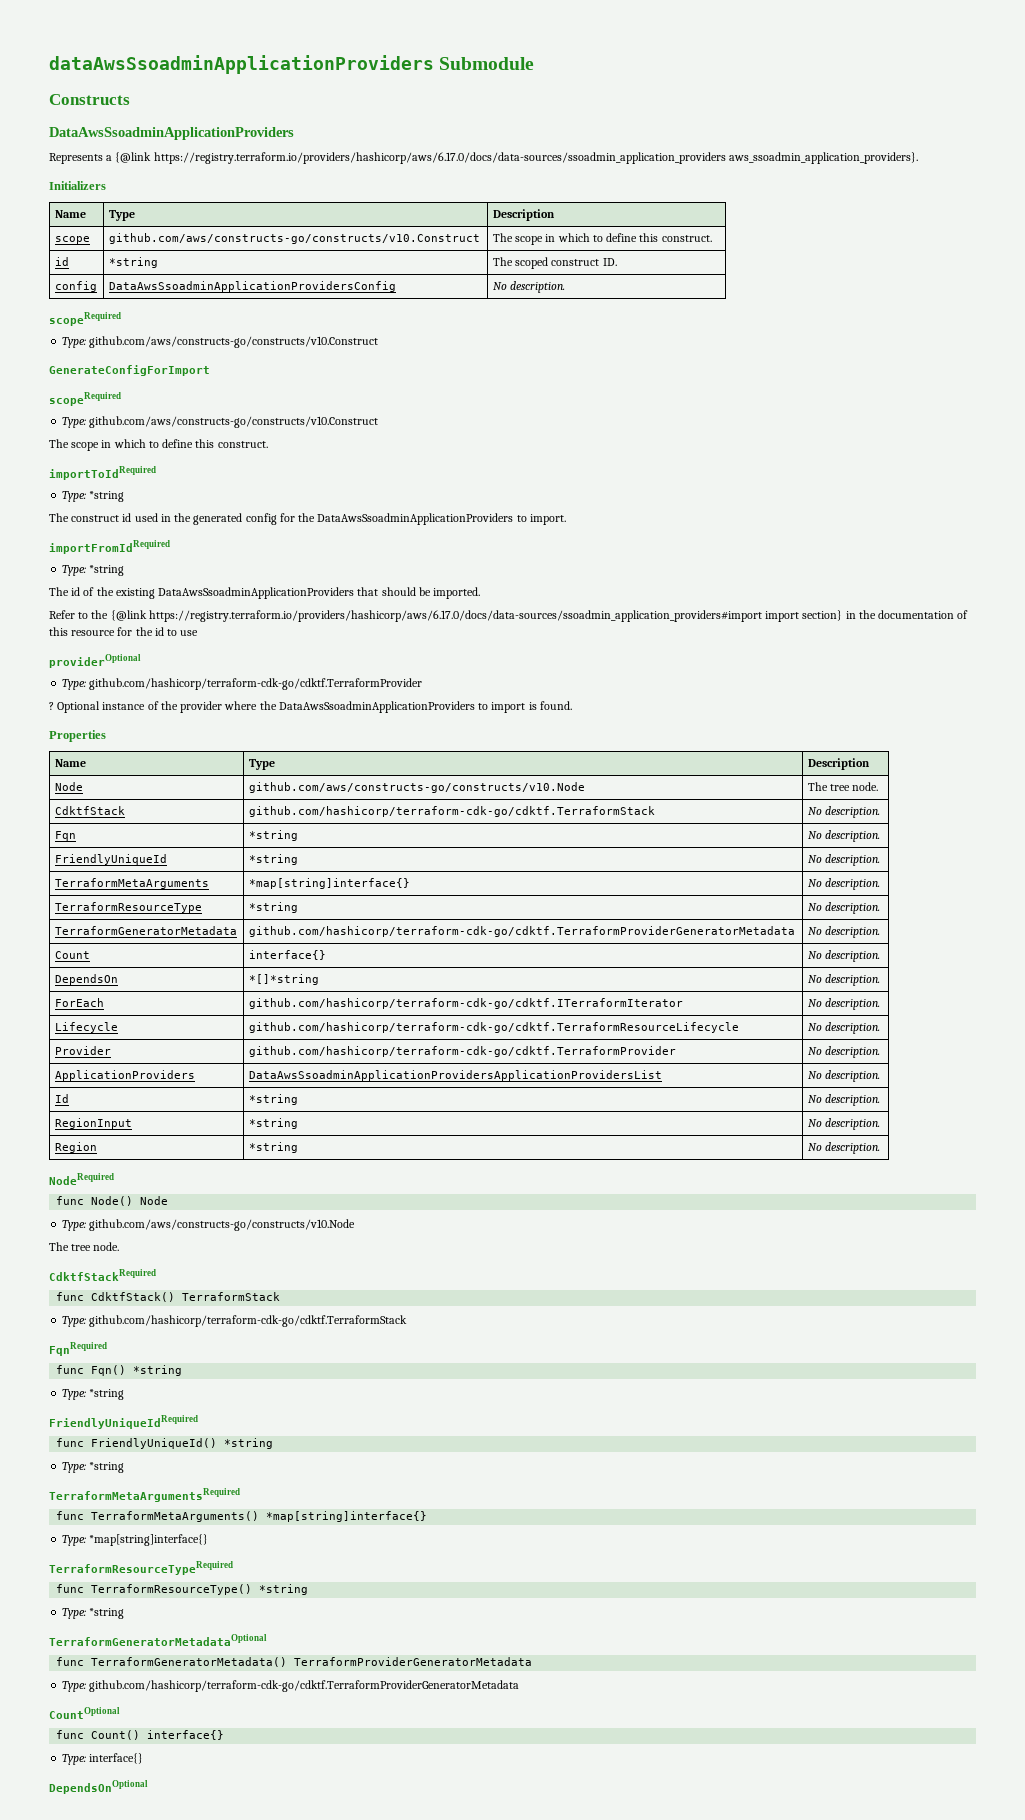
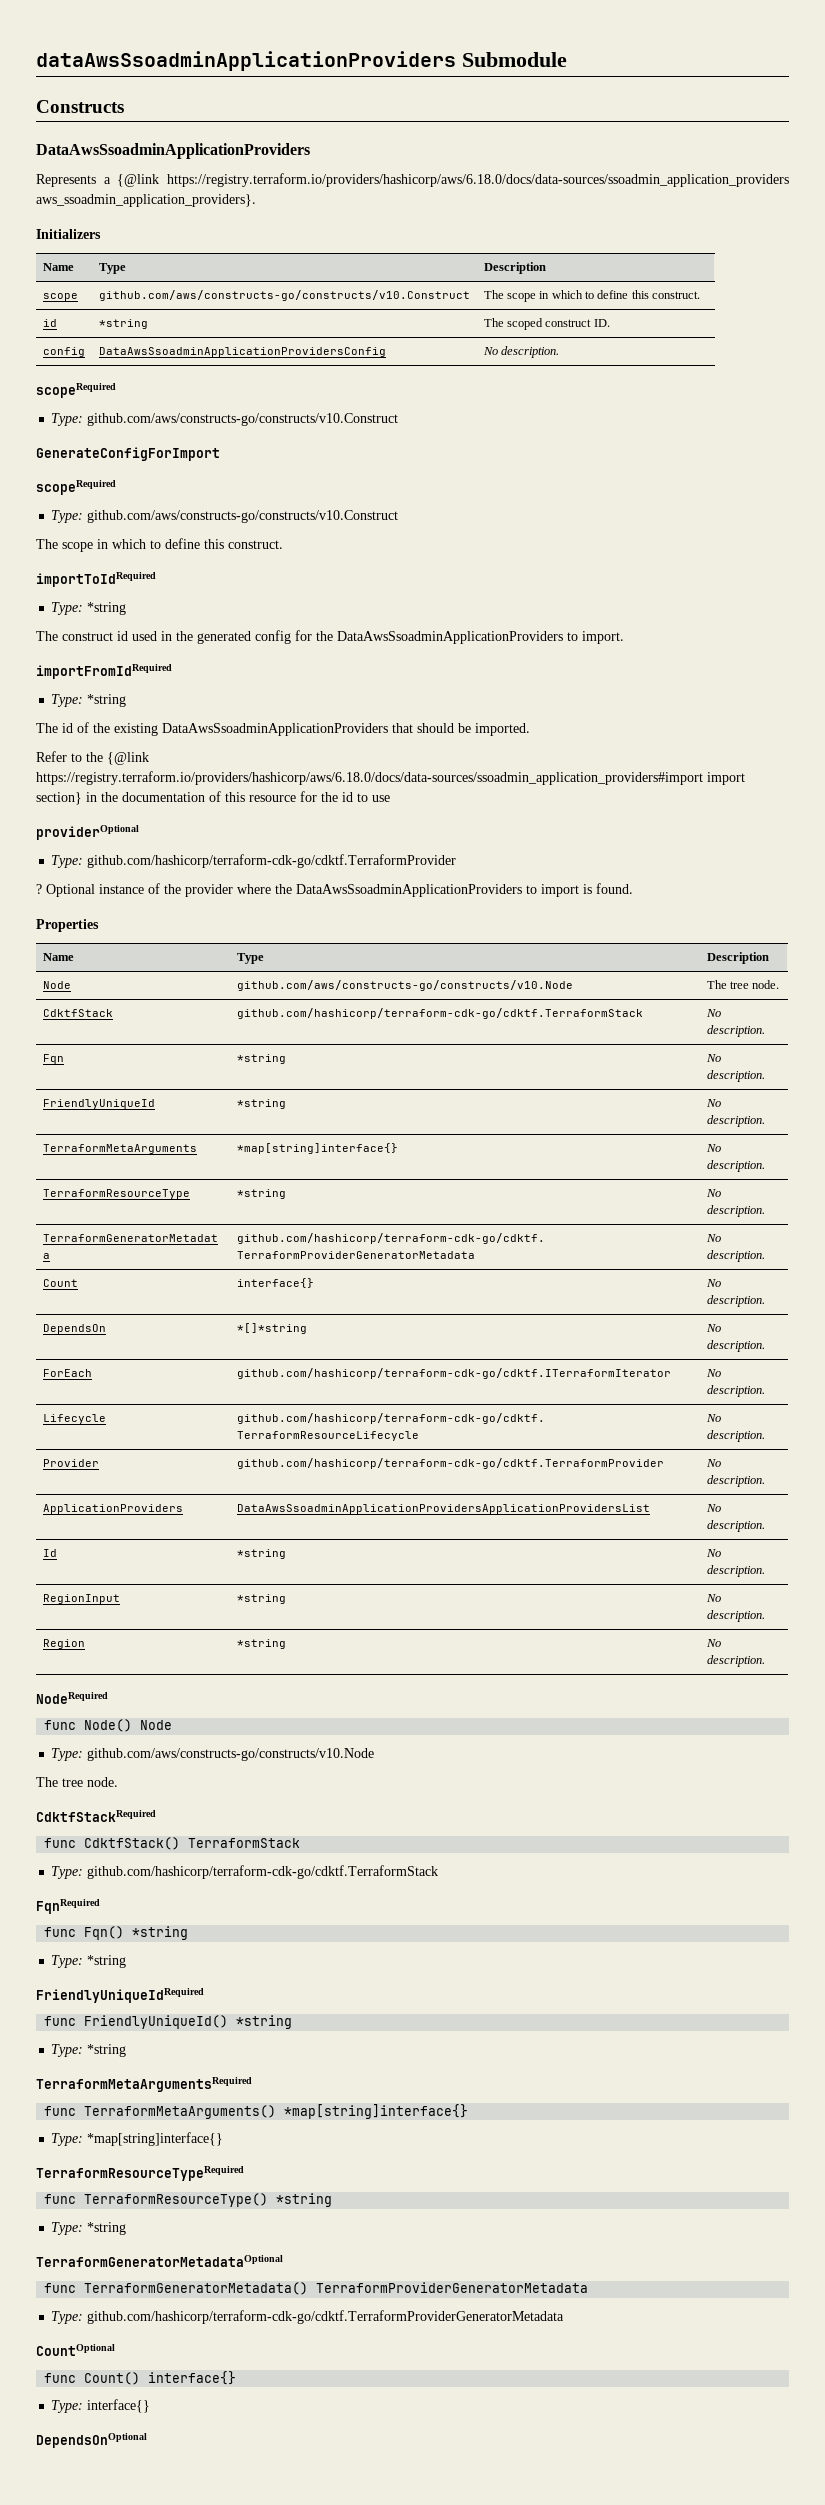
- Represents a {@link https://registry.terraform.io/providers/hashicorp/aws/6.17.0/docs/data-sources/ssoadmin_application_providers aws_ssoadmin_application_providers}.
+ Represents a {@link https://registry.terraform.io/providers/hashicorp/aws/6.18.0/docs/data-sources/ssoadmin_application_providers aws_ssoadmin_application_providers}.
- Refer to the {@link https://registry.terraform.io/providers/hashicorp/aws/6.17.0/docs/data-sources/ssoadmin_application_providers#import import section} in the documentation of this resource for the id to use
+ Refer to the {@link https://registry.terraform.io/providers/hashicorp/aws/6.18.0/docs/data-sources/ssoadmin_application_providers#import import section} in the documentation of this resource for the id to use

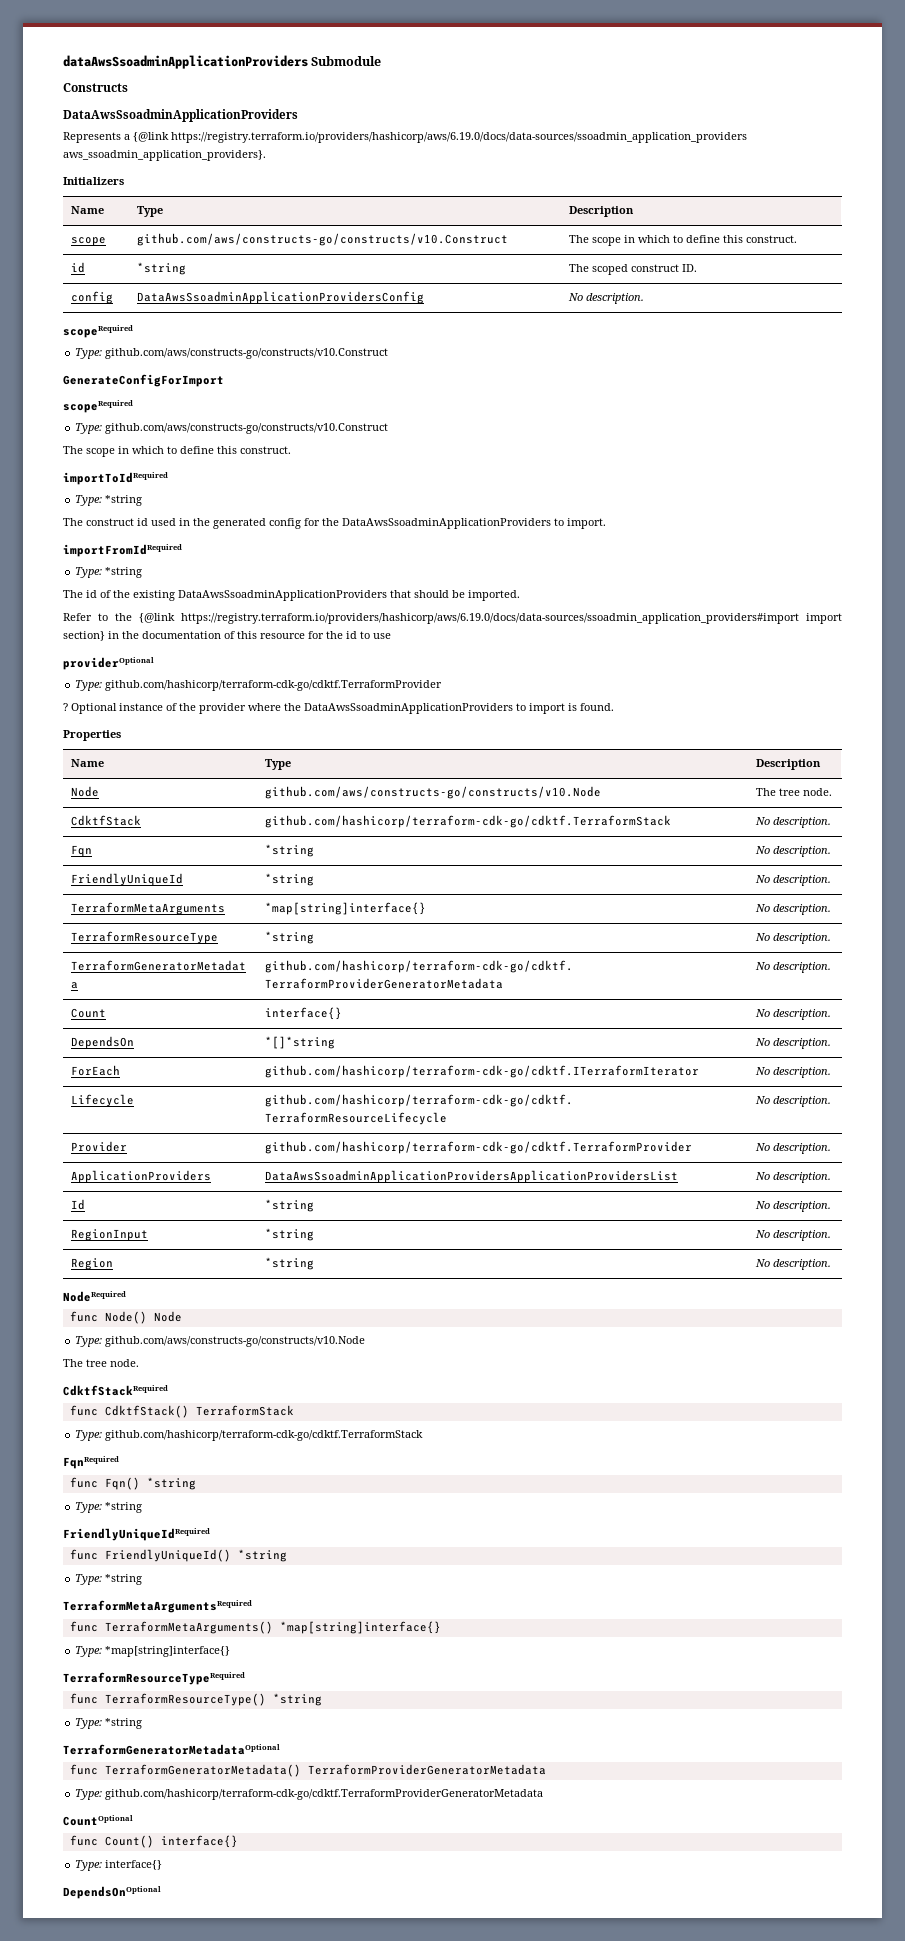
- Represents a {@link https://registry.terraform.io/providers/hashicorp/aws/6.18.0/docs/data-sources/ssoadmin_application_providers aws_ssoadmin_application_providers}.
+ Represents a {@link https://registry.terraform.io/providers/hashicorp/aws/6.19.0/docs/data-sources/ssoadmin_application_providers aws_ssoadmin_application_providers}.
- Refer to the {@link https://registry.terraform.io/providers/hashicorp/aws/6.18.0/docs/data-sources/ssoadmin_application_providers#import import section} in the documentation of this resource for the id to use
+ Refer to the {@link https://registry.terraform.io/providers/hashicorp/aws/6.19.0/docs/data-sources/ssoadmin_application_providers#import import section} in the documentation of this resource for the id to use

